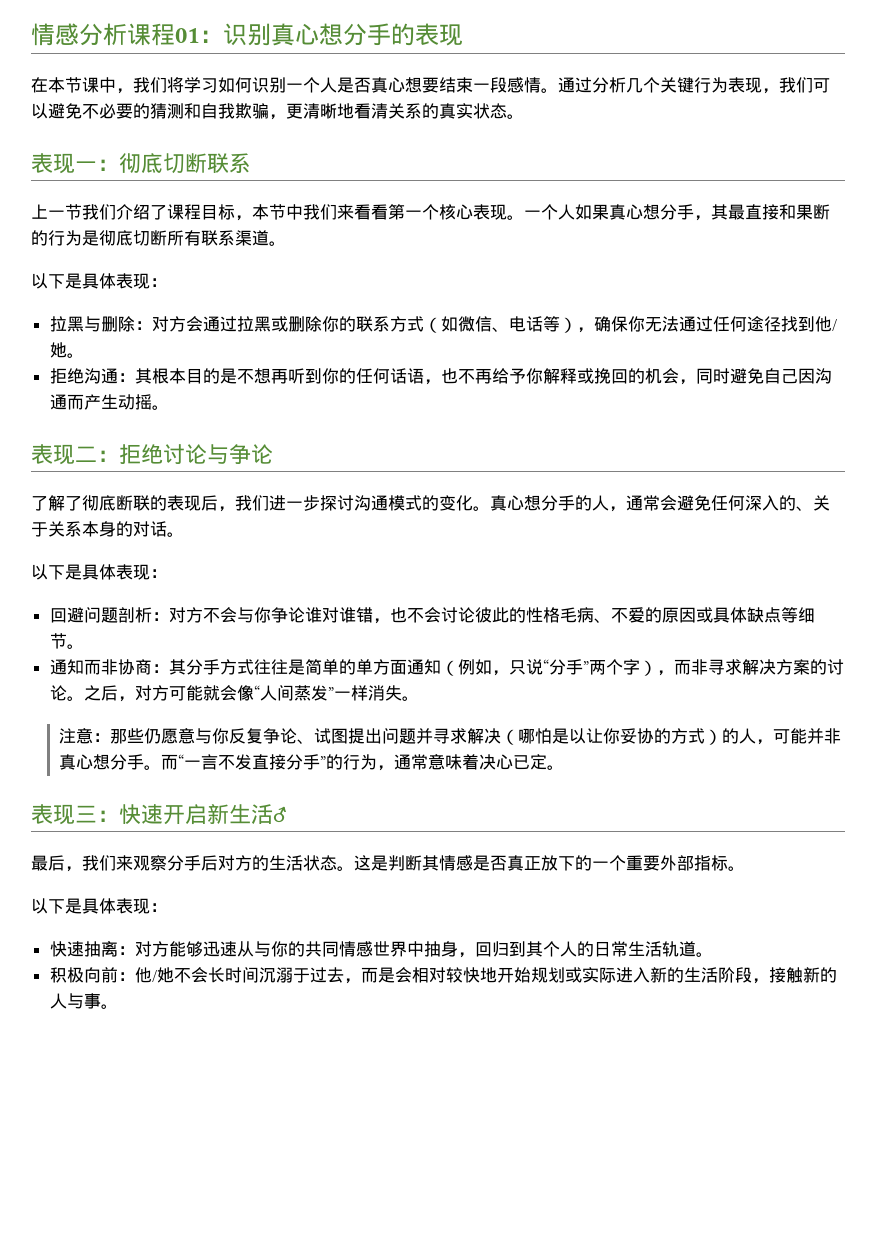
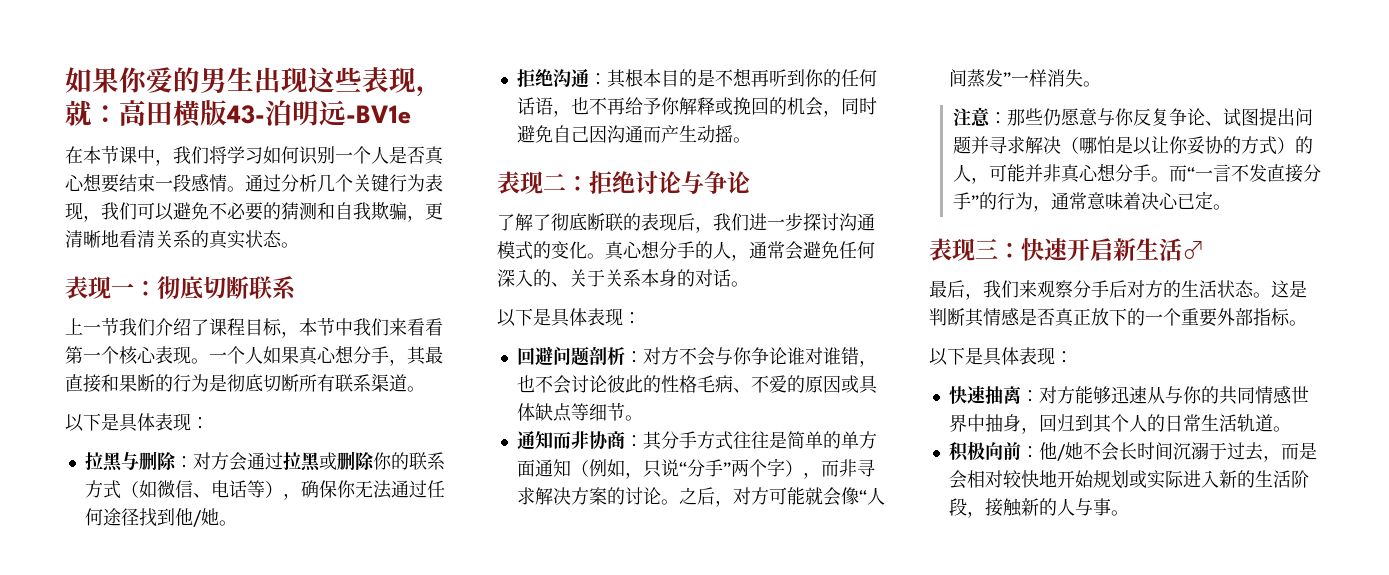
- 情感分析课程01：识别真心想分手的表现
+ 如果你爱的男生出现这些表现，就：高田横版43-泊明远-BV1e

